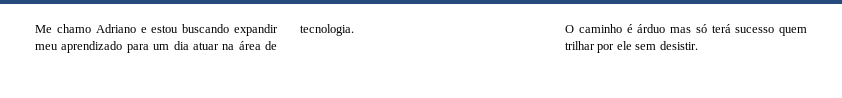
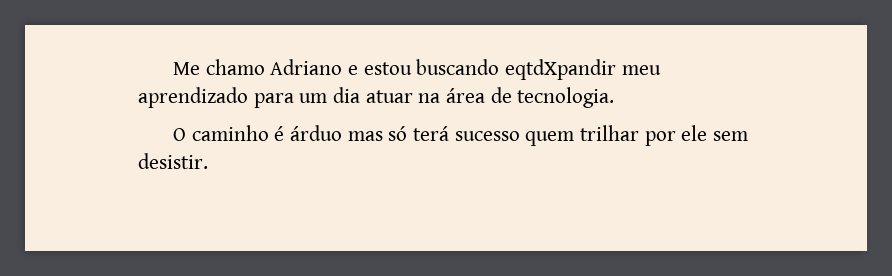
- Me chamo Adriano e estou buscando expandir meu aprendizado para um dia atuar na área de tecnologia.
+ Me chamo Adriano e estou buscando eqtdXpandir meu aprendizado para um dia atuar na área de tecnologia.

